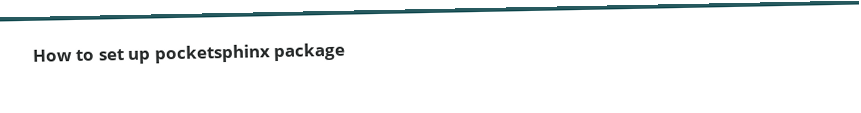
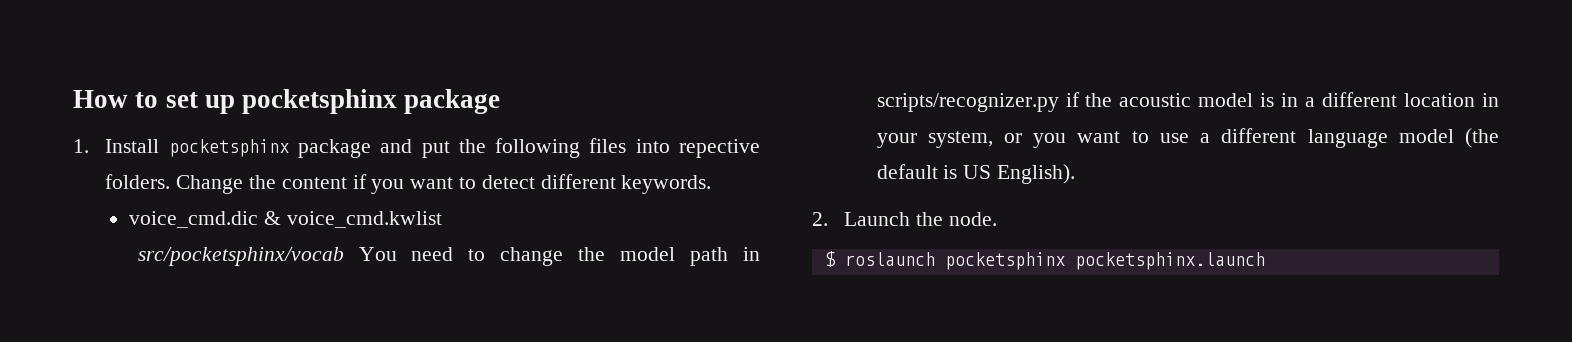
+ 1. Install pocketsphinx package and put the following files into repective folders. Change the content if you want to detect different keywords.
+ voice_cmd.dic & voice_cmd.kwlist
+ src/pocketsphinx/vocab You need to change the model path in scripts/recognizer.py if the acoustic model is in a different location in your system, or you want to use a different language model (the default is US English).
+ 2. Launch the node.
+ $ roslaunch pocketsphinx pocketsphinx.launch

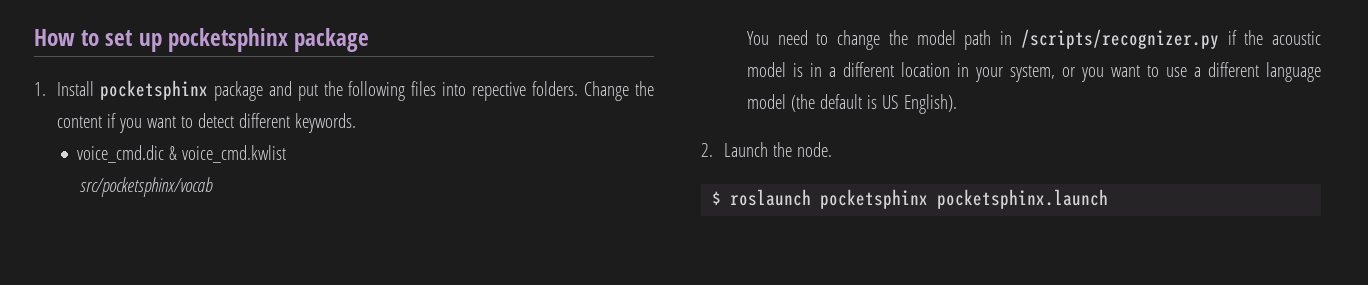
- src/pocketsphinx/vocab You need to change the model path in scripts/recognizer.py if the acoustic model is in a different location in your system, or you want to use a different language model (the default is US English).
+ src/pocketsphinx/vocab
+ You need to change the model path in /scripts/recognizer.py if the acoustic model is in a different location in your system, or you want to use a different language model (the default is US English).

